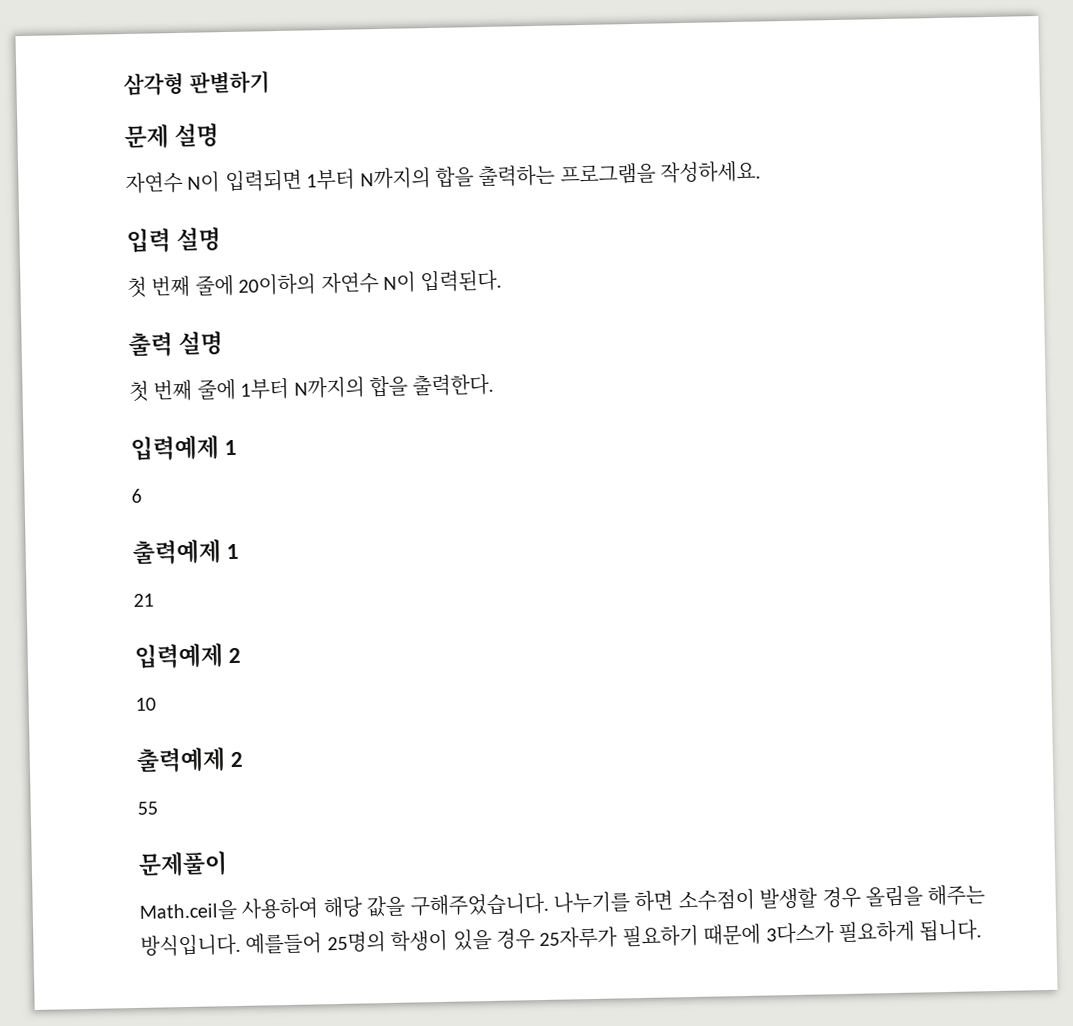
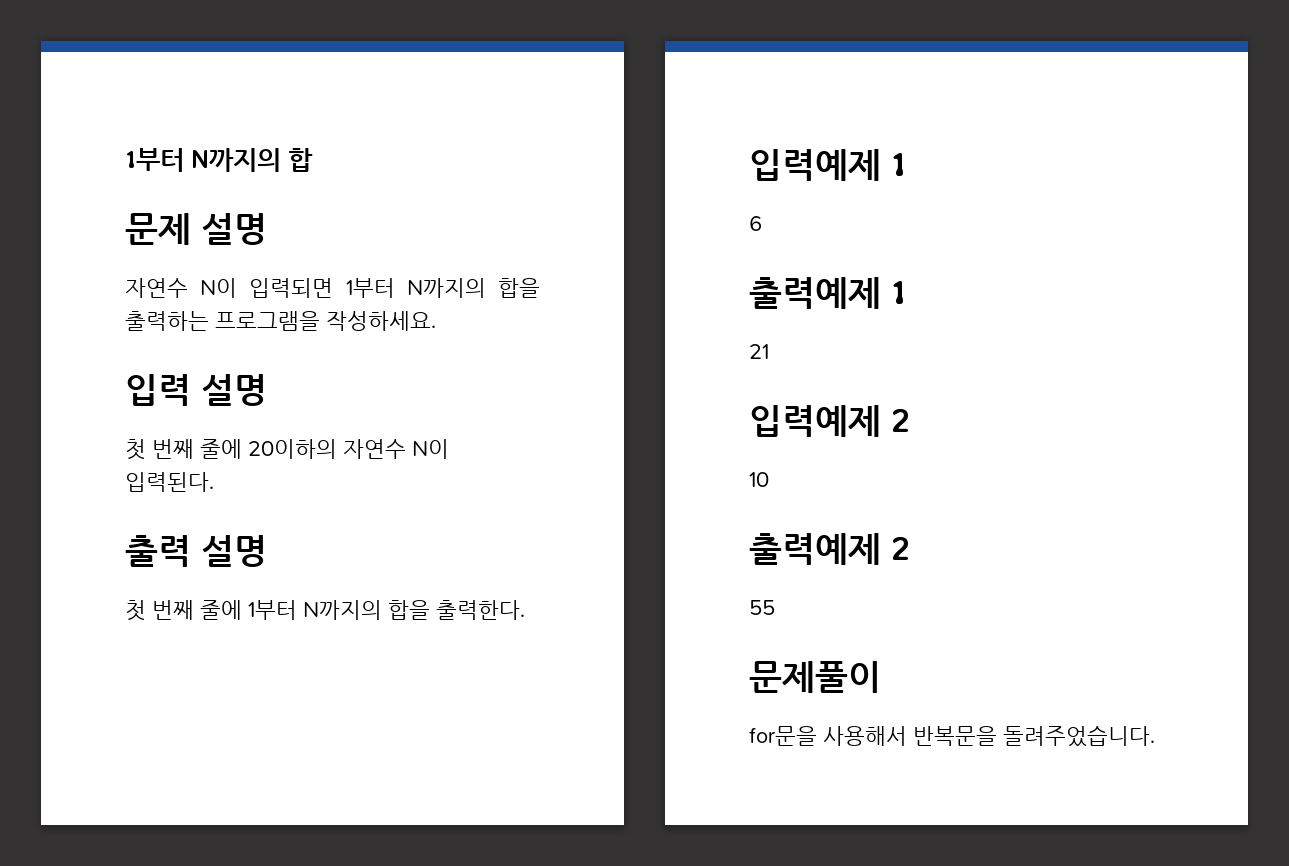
- 삼각형 판별하기
+ 1부터 N까지의 합
- Math.ceil을 사용하여 해당 값을 구해주었습니다. 나누기를 하면 소수점이 발생할 경우 올림을 해주는 방식입니다. 예를들어 25명의 학생이 있을 경우 25자루가 필요하기 때문에 3다스가 필요하게 됩니다.
+ for문을 사용해서 반복문을 돌려주었습니다.

